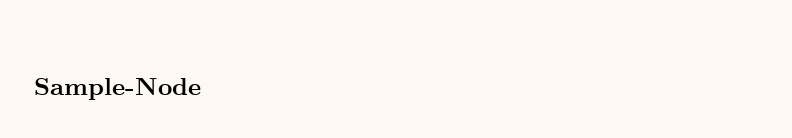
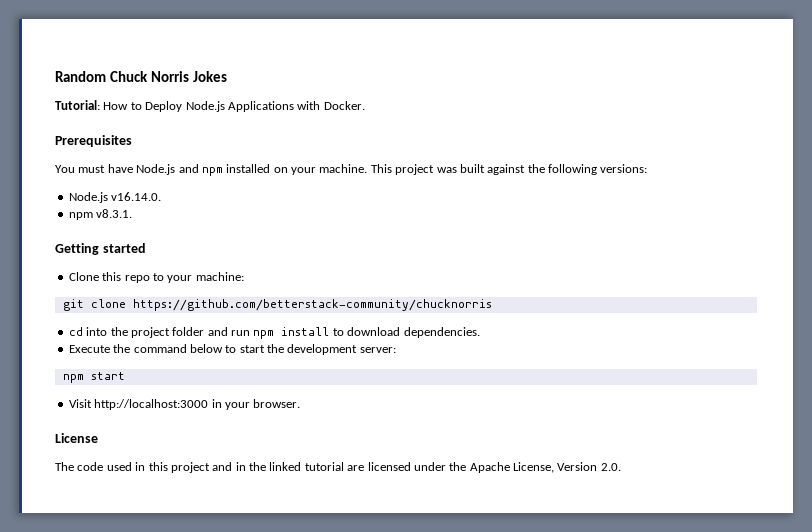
- Sample-Node
+ Random Chuck Norris Jokes
+ Tutorial: How to Deploy Node.js Applications with Docker.
+ Prerequisites
+ You must have Node.js and npm installed on your machine. This project was built against the following versions:
+ Node.js v16.14.0.
+ npm v8.3.1.
+ Getting started
+ Clone this repo to your machine:
+ git clone https://github.com/betterstack-community/chucknorris
+ cd into the project folder and run npm install to download dependencies.
+ Execute the command below to start the development server:
+ npm start
+ Visit http://localhost:3000 in your browser.
+ License
+ The code used in this project and in the linked tutorial are licensed under the Apache License, Version 2.0.

